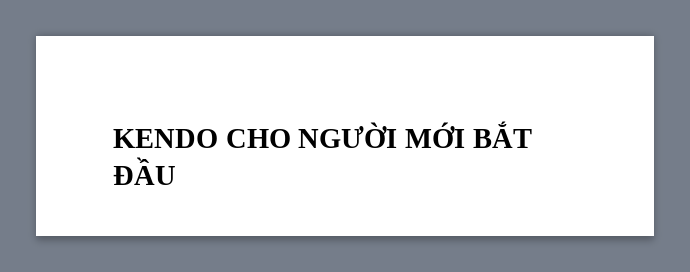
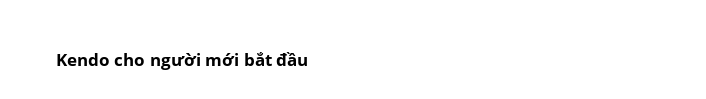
- KENDO CHO NGƯỜI MỚI BẮT ĐẦU
+ Kendo cho người mới bắt đầu

